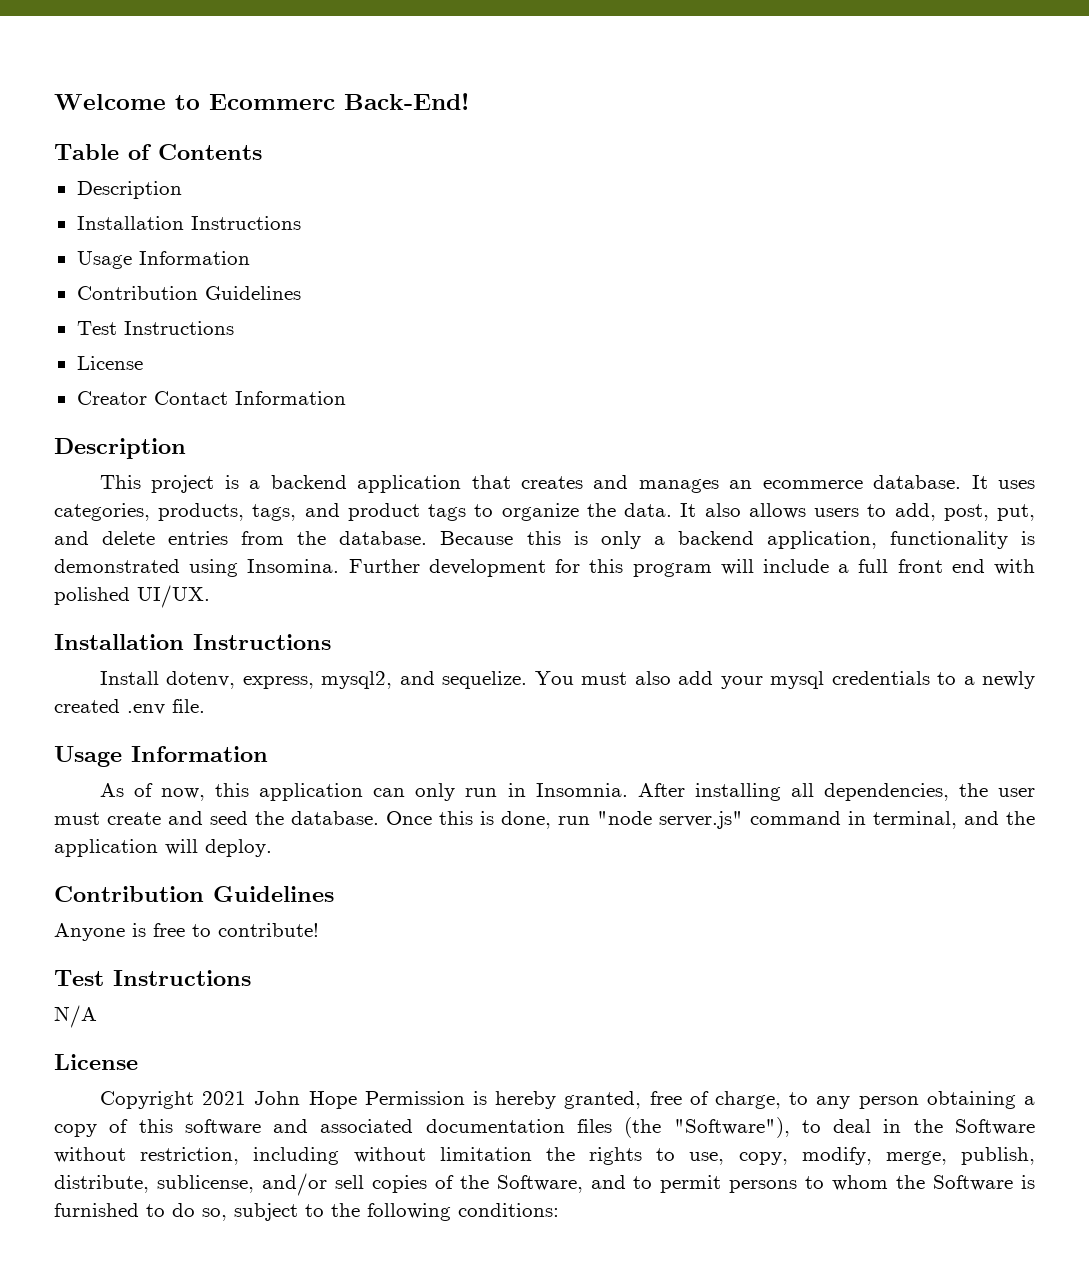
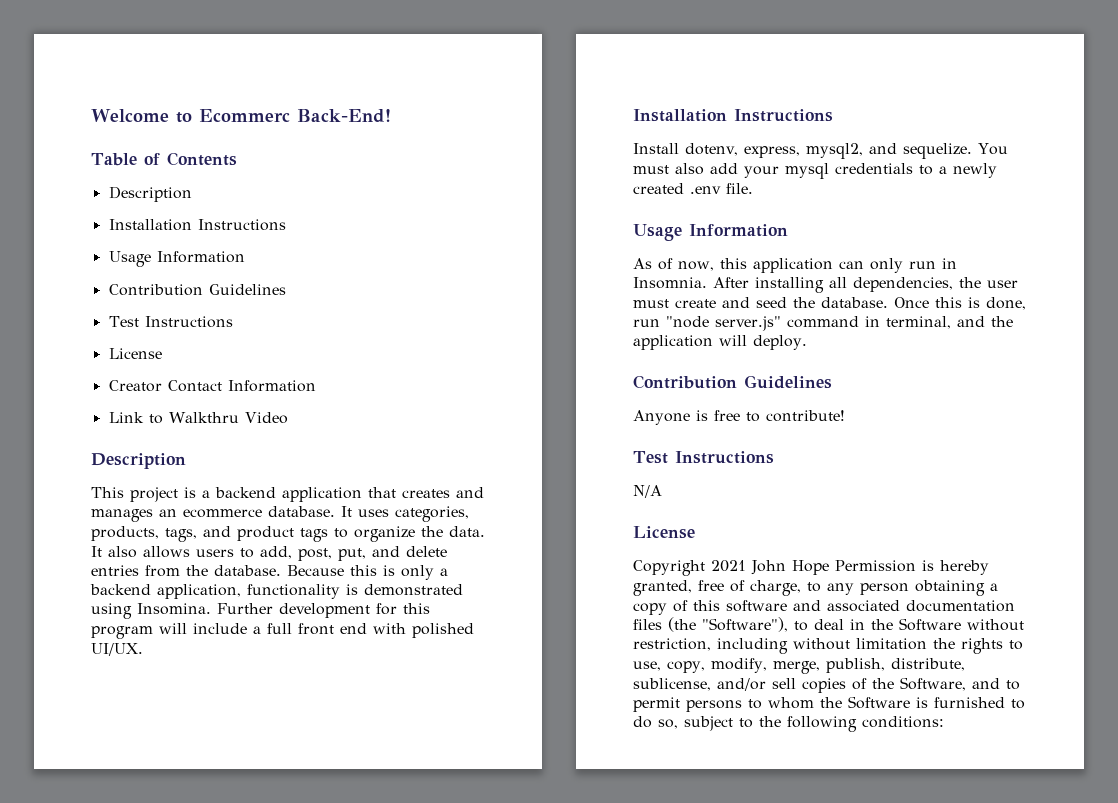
+ Link to Walkthru Video

